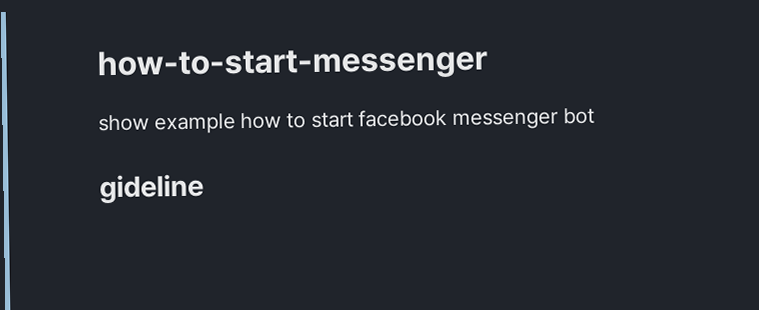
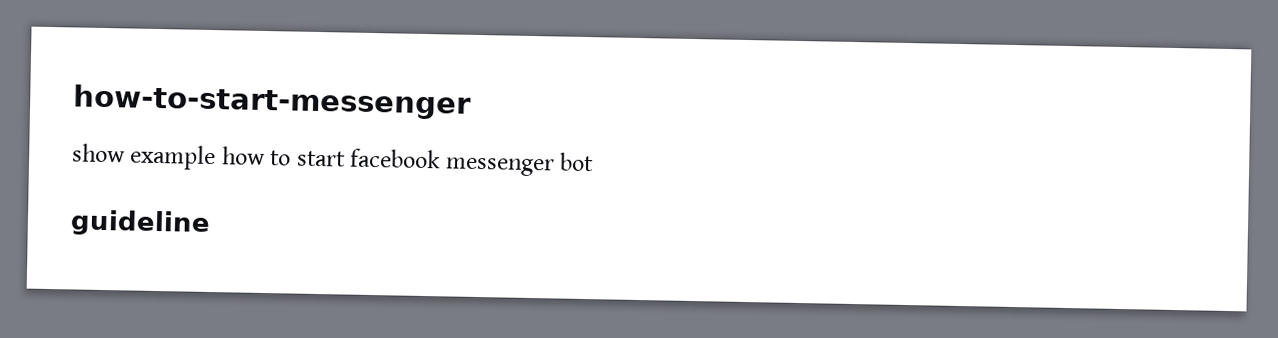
- gideline
+ guideline

